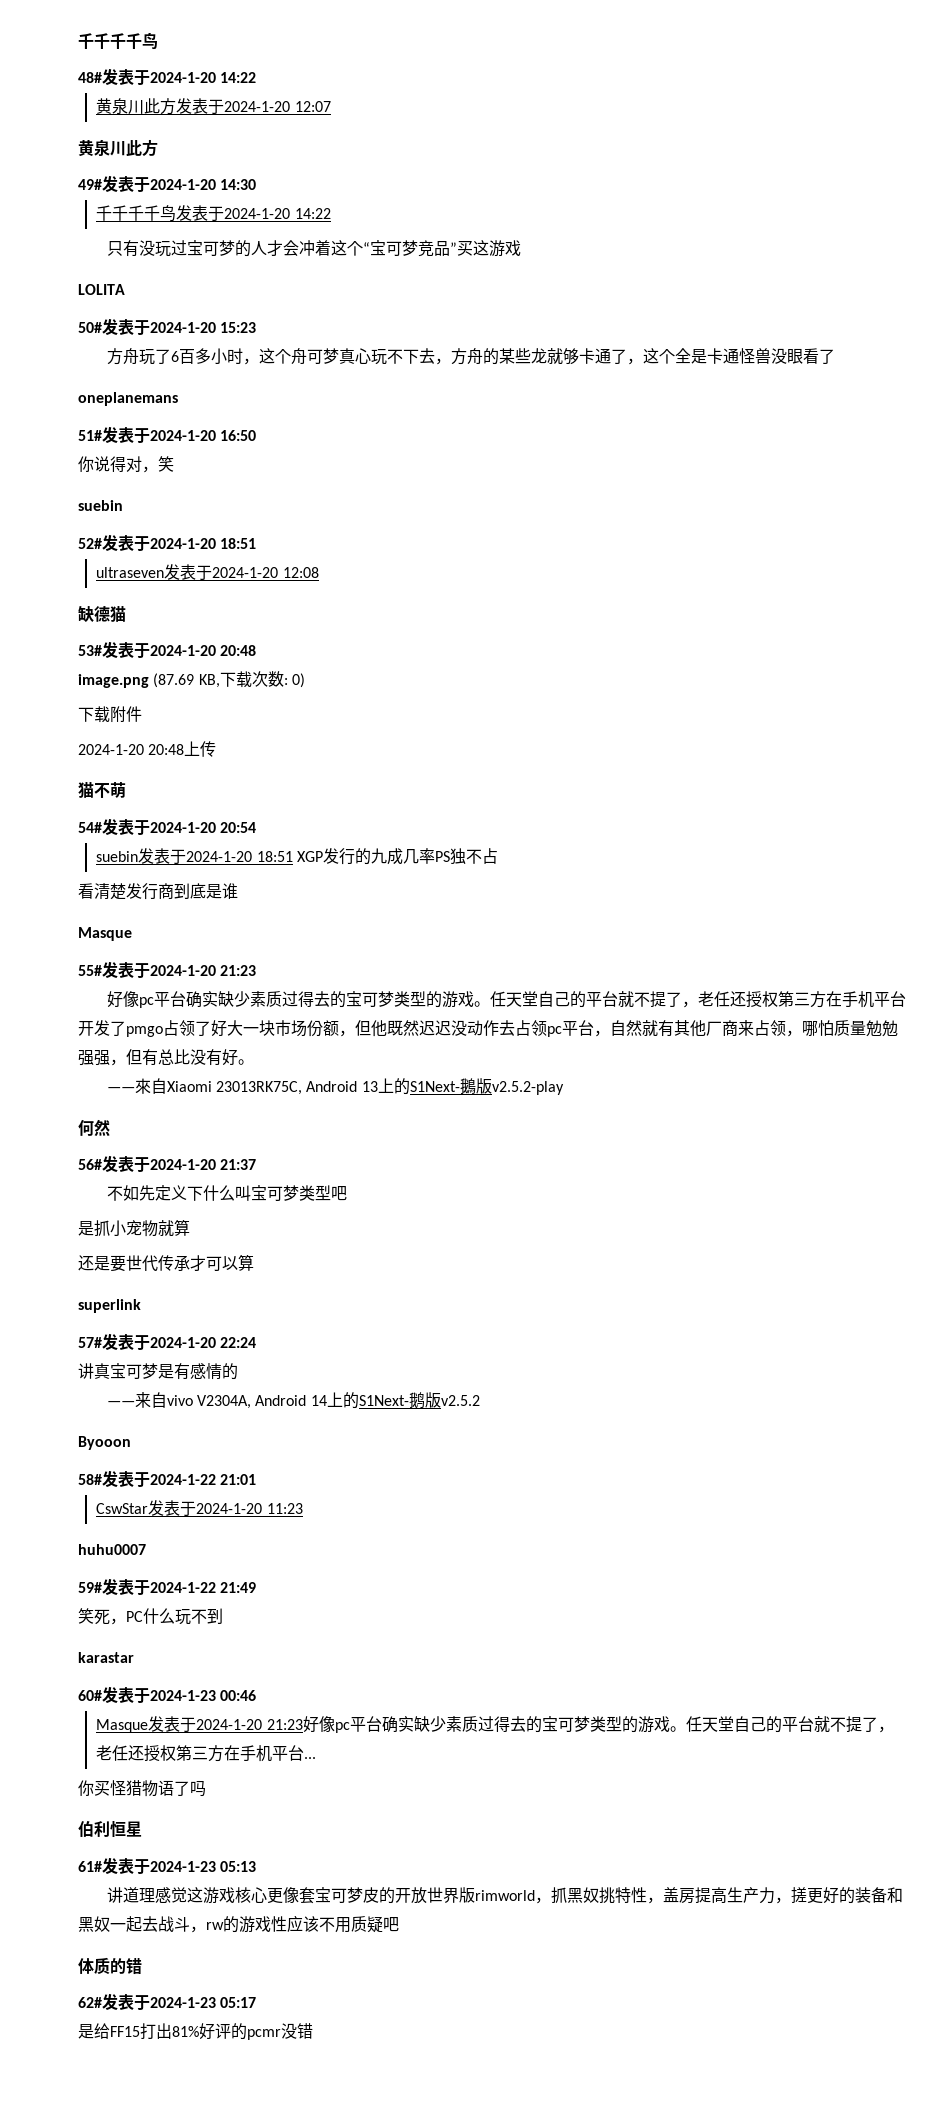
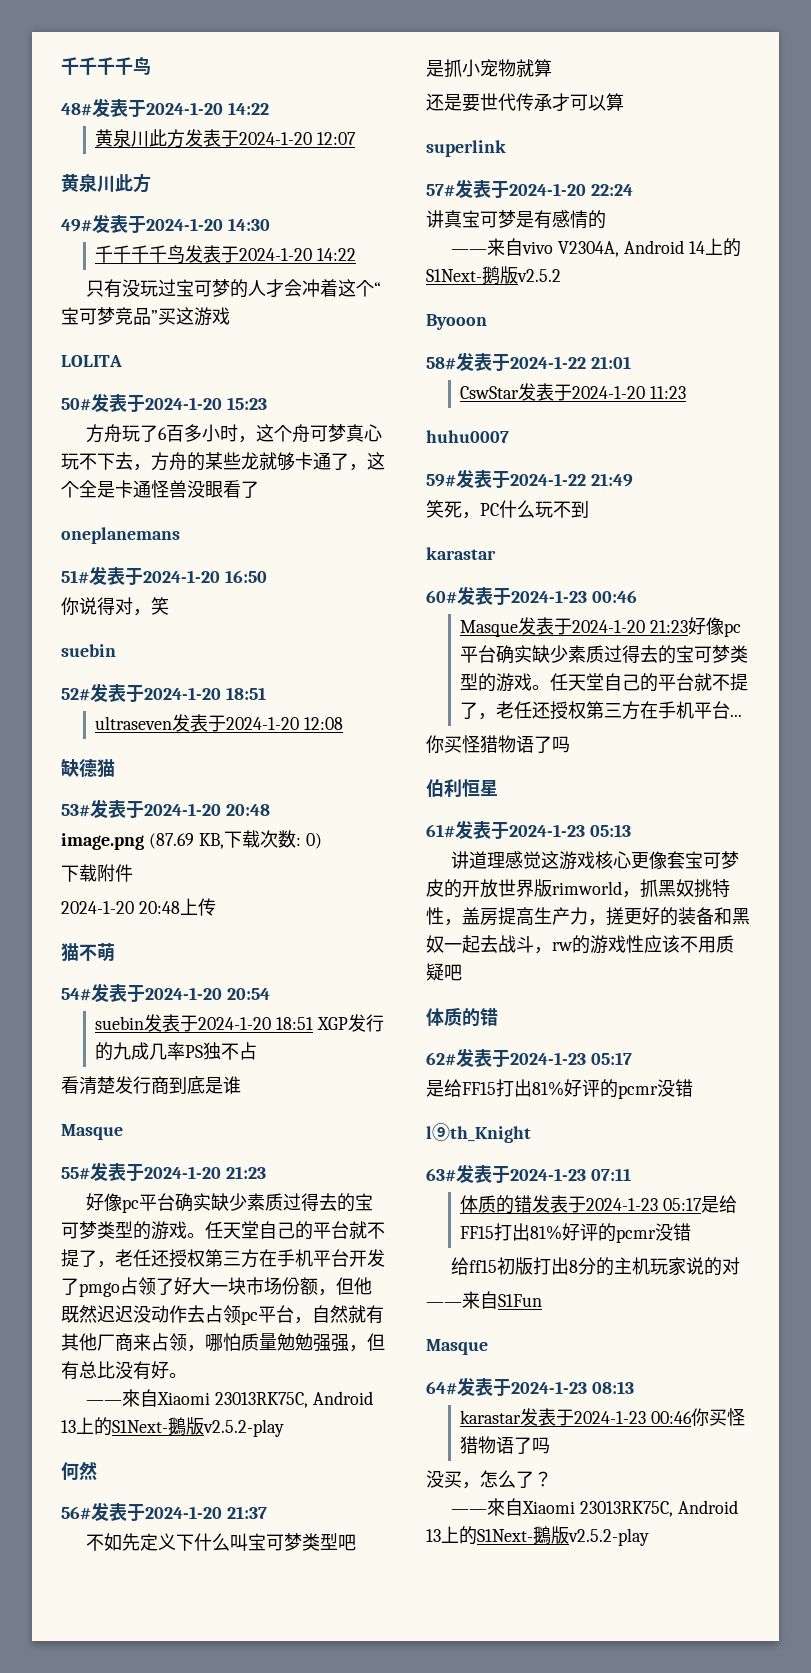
+ l⑨th_Knight
+ 63#发表于2024-1-23 07:11
+ 体质的错发表于2024-1-23 05:17是给FF15打出81%好评的pcmr没错
+ 给ff15初版打出8分的主机玩家说的对
+ ——来自S1Fun
+ Masque
+ 64#发表于2024-1-23 08:13
+ karastar发表于2024-1-23 00:46你买怪猎物语了吗
+ 没买，怎么了？
+ ——來自Xiaomi 23013RK75C, Android 13上的S1Next-鵝版v2.5.2-play

